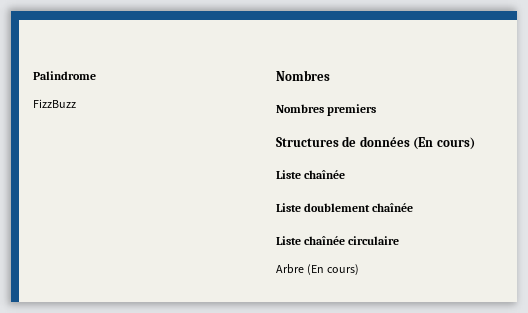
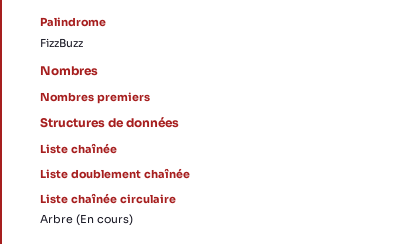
- Structures de données (En cours)
+ Structures de données

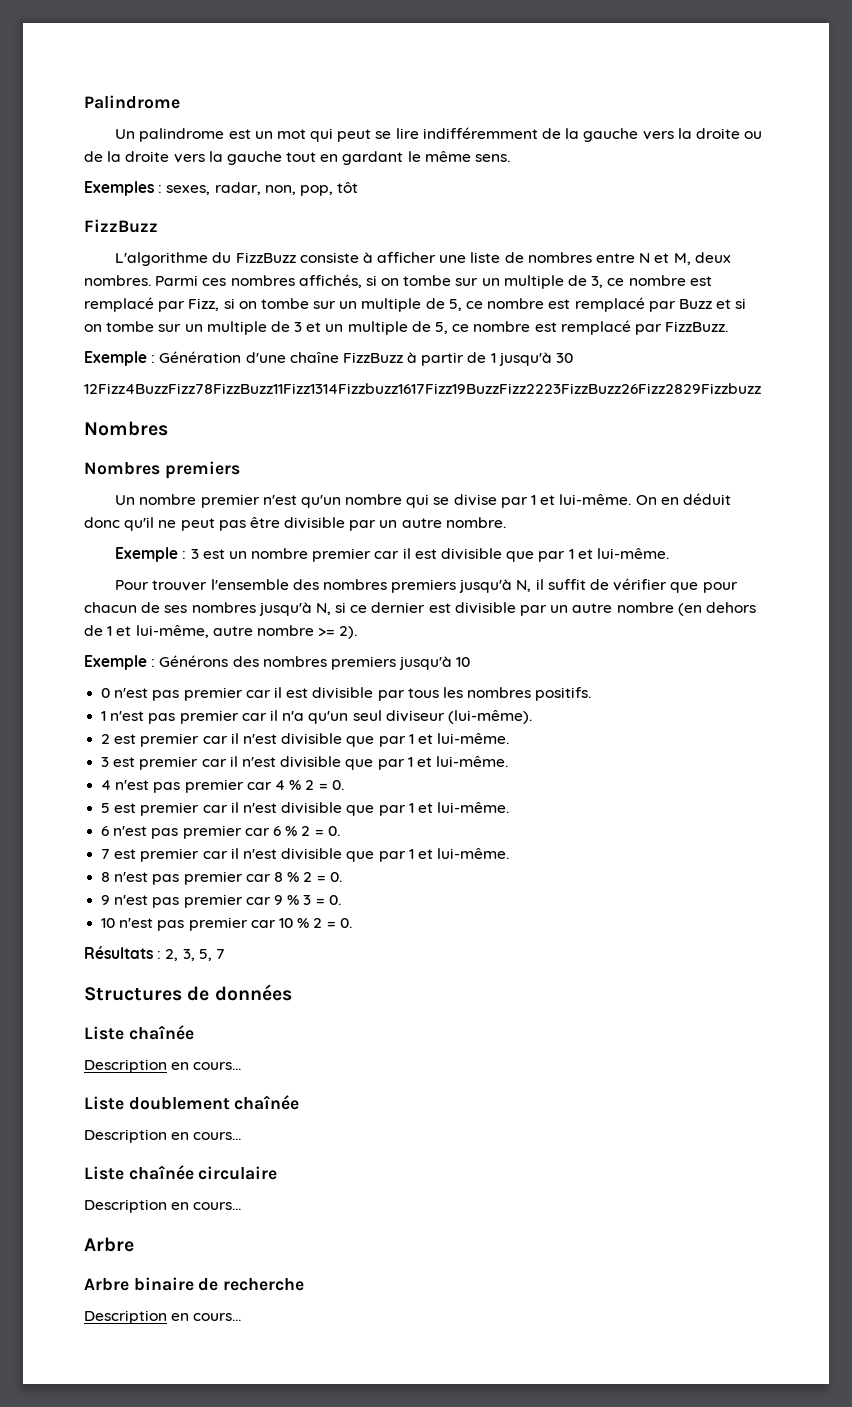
+ Un palindrome est un mot qui peut se lire indifféremment de la gauche vers la droite ou de la droite vers la gauche tout en gardant le même sens.
+ Exemples : sexes, radar, non, pop, tôt
  FizzBuzz
+ L'algorithme du FizzBuzz consiste à afficher une liste de nombres entre N et M, deux nombres. Parmi ces nombres affichés, si on tombe sur un multiple de 3, ce nombre est remplacé par Fizz, si on tombe sur un multiple de 5, ce nombre est remplacé par Buzz et si on tombe sur un multiple de 3 et un multiple de 5, ce nombre est remplacé par FizzBuzz.
+ Exemple : Génération d'une chaîne FizzBuzz à partir de 1 jusqu'à 30
+ 12Fizz4BuzzFizz78FizzBuzz11Fizz1314Fizzbuzz1617Fizz19BuzzFizz2223FizzBuzz26Fizz2829Fizzbuzz
  Nombres
  Nombres premiers
+ Un nombre premier n'est qu'un nombre qui se divise par 1 et lui-même. On en déduit donc qu'il ne peut pas être divisible par un autre nombre.
+ Exemple : 3 est un nombre premier car il est divisible que par 1 et lui-même.
+ Pour trouver l'ensemble des nombres premiers jusqu'à N, il suffit de vérifier que pour chacun de ses nombres jusqu'à N, si ce dernier est divisible par un autre nombre (en dehors de 1 et lui-même, autre nombre >= 2).
+ Exemple : Générons des nombres premiers jusqu'à 10
+ 0 n'est pas premier car il est divisible par tous les nombres positifs.
+ 1 n'est pas premier car il n'a qu'un seul diviseur (lui-même).
+ 2 est premier car il n'est divisible que par 1 et lui-même.
+ 3 est premier car il n'est divisible que par 1 et lui-même.
+ 4 n'est pas premier car 4 % 2 = 0.
+ 5 est premier car il n'est divisible que par 1 et lui-même.
+ 6 n'est pas premier car 6 % 2 = 0.
+ 7 est premier car il n'est divisible que par 1 et lui-même.
+ 8 n'est pas premier car 8 % 2 = 0.
+ 9 n'est pas premier car 9 % 3 = 0.
+ 10 n'est pas premier car 10 % 2 = 0.
+ Résultats : 2, 3, 5, 7
  Structures de données
  Liste chaînée
+ Description en cours...
  Liste doublement chaînée
+ Description en cours...
  Liste chaînée circulaire
- Arbre (En cours)
+ Description en cours...
+ Arbre
+ Arbre binaire de recherche
+ Description en cours...

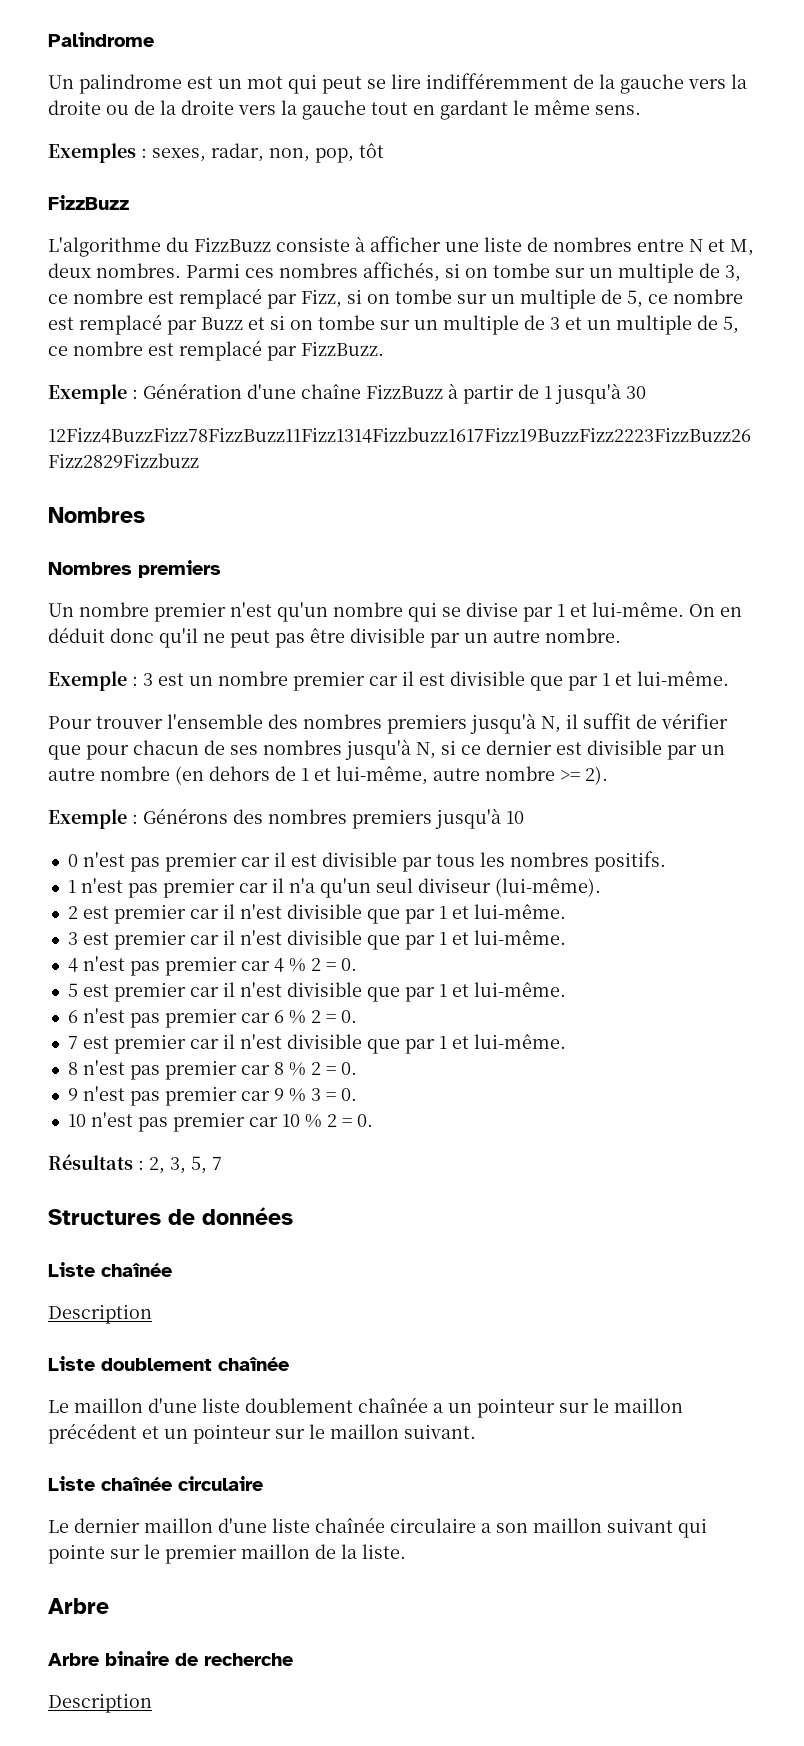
  Structures de données
  Liste chaînée
- Description en cours...
+ Description
  Liste doublement chaînée
- Description en cours...
+ Le maillon d'une liste doublement chaînée a un pointeur sur le maillon précédent et un pointeur sur le maillon suivant.
  Liste chaînée circulaire
- Description en cours...
+ Le dernier maillon d'une liste chaînée circulaire a son maillon suivant qui pointe sur le premier maillon de la liste.
  Arbre binaire de recherche
- Description en cours...
+ Description

